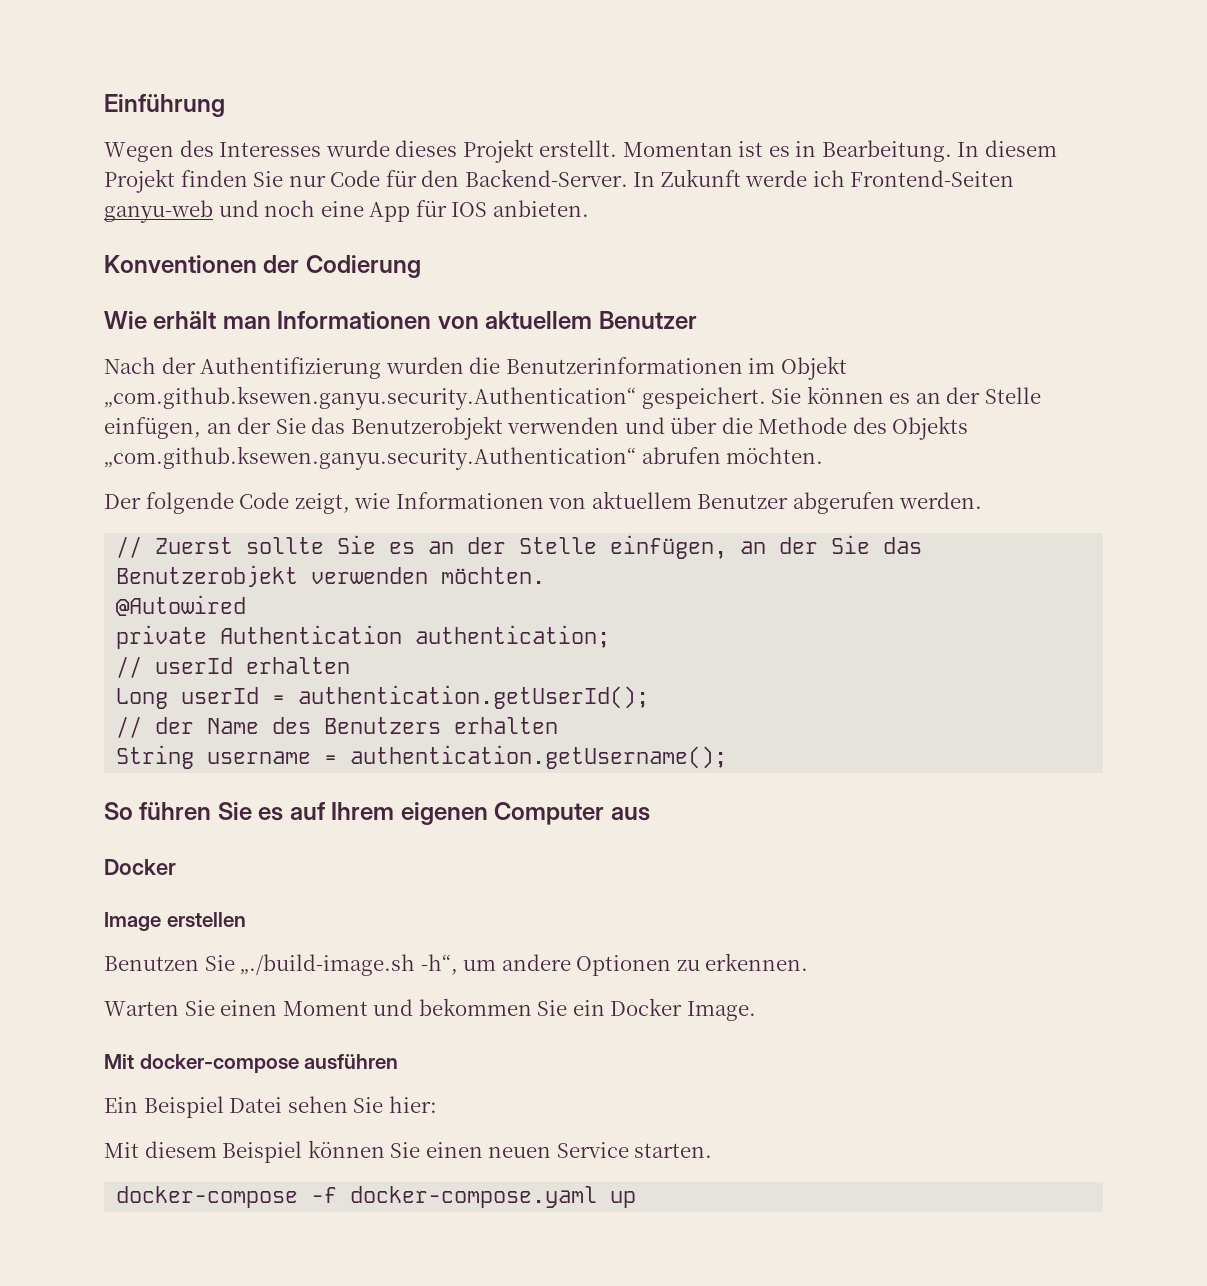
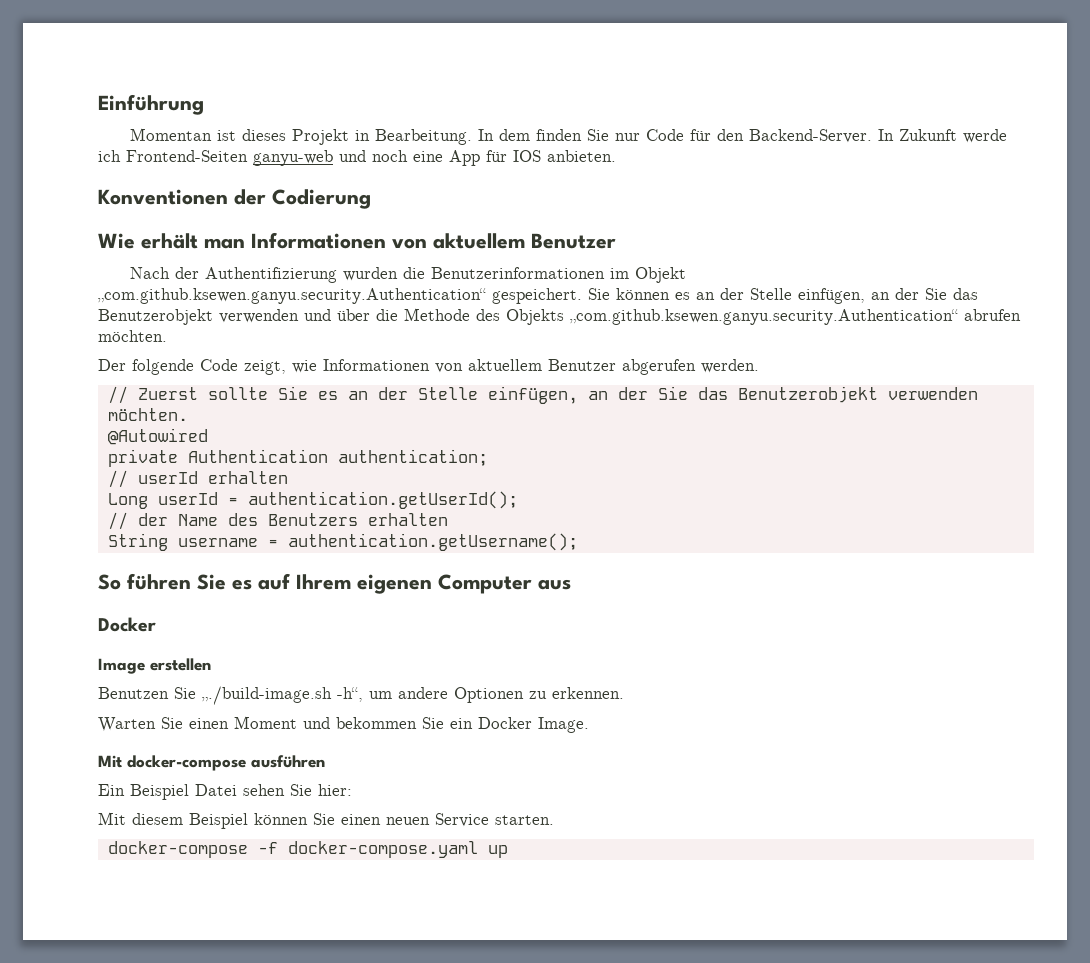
- Wegen des Interesses wurde dieses Projekt erstellt. Momentan ist es in Bearbeitung.
+ Momentan ist dieses Projekt in Bearbeitung.
- In diesem Projekt finden Sie nur Code für den Backend-Server.
+ In dem finden Sie nur Code für den Backend-Server.

